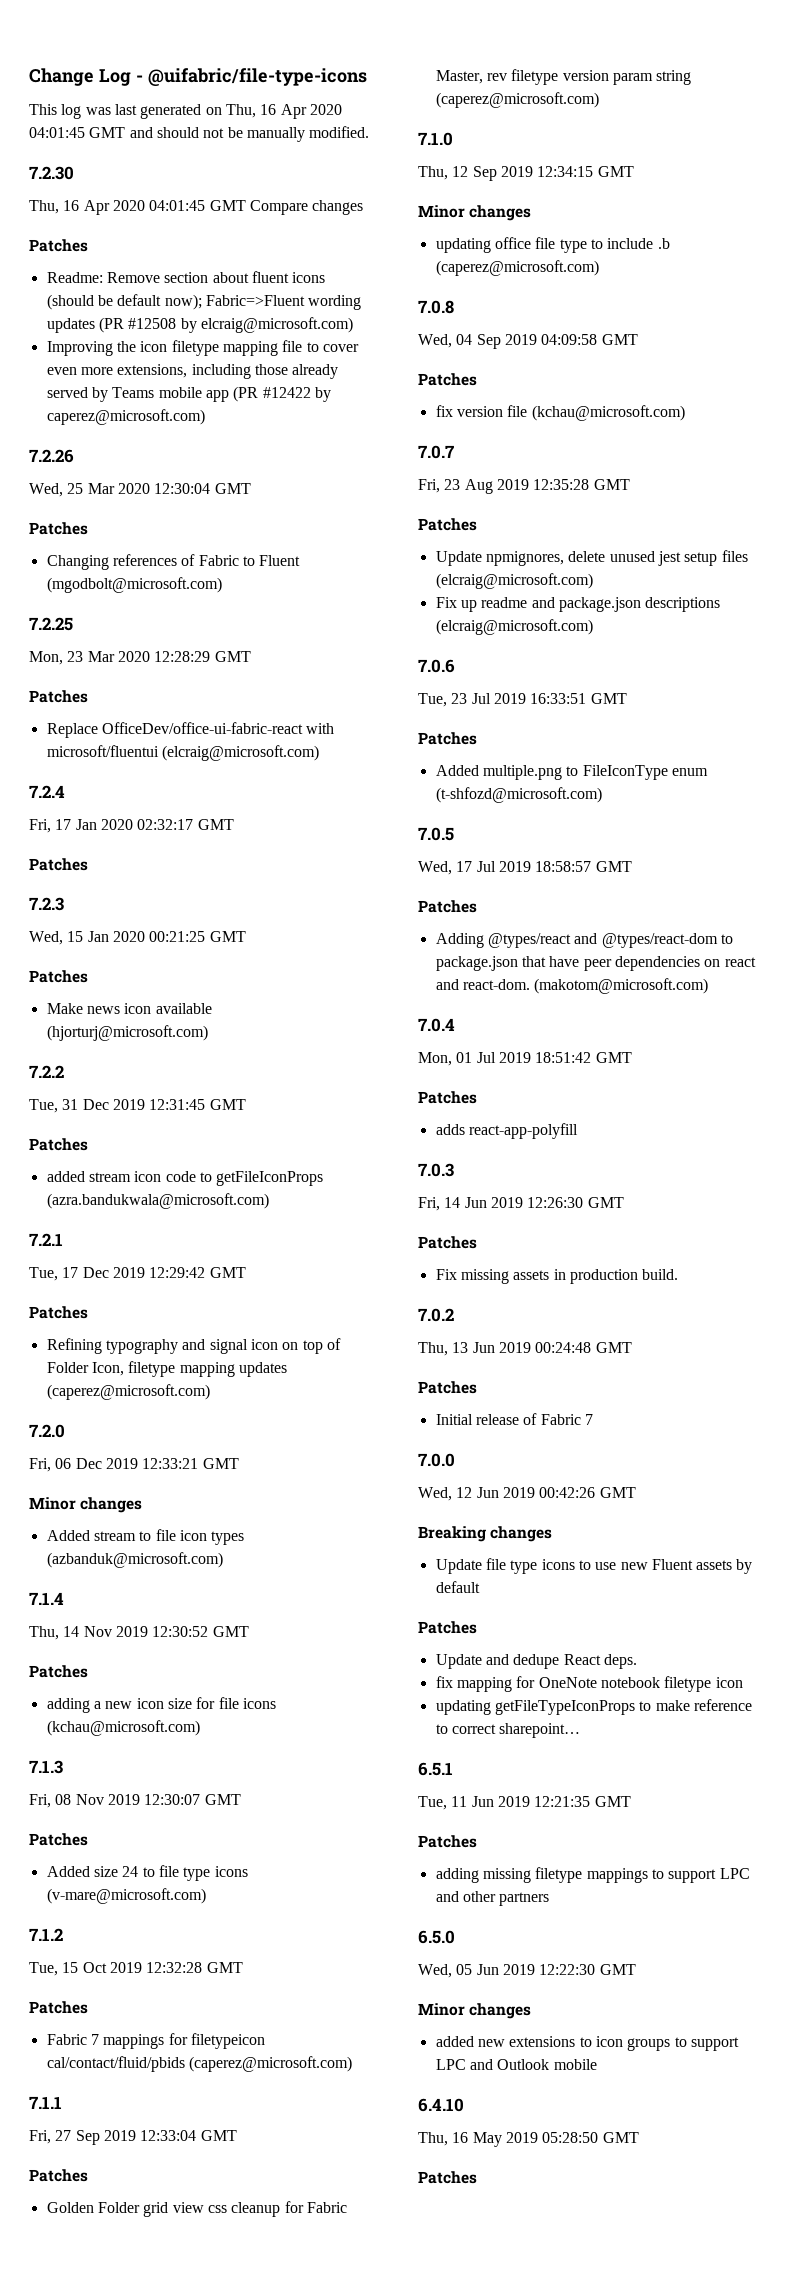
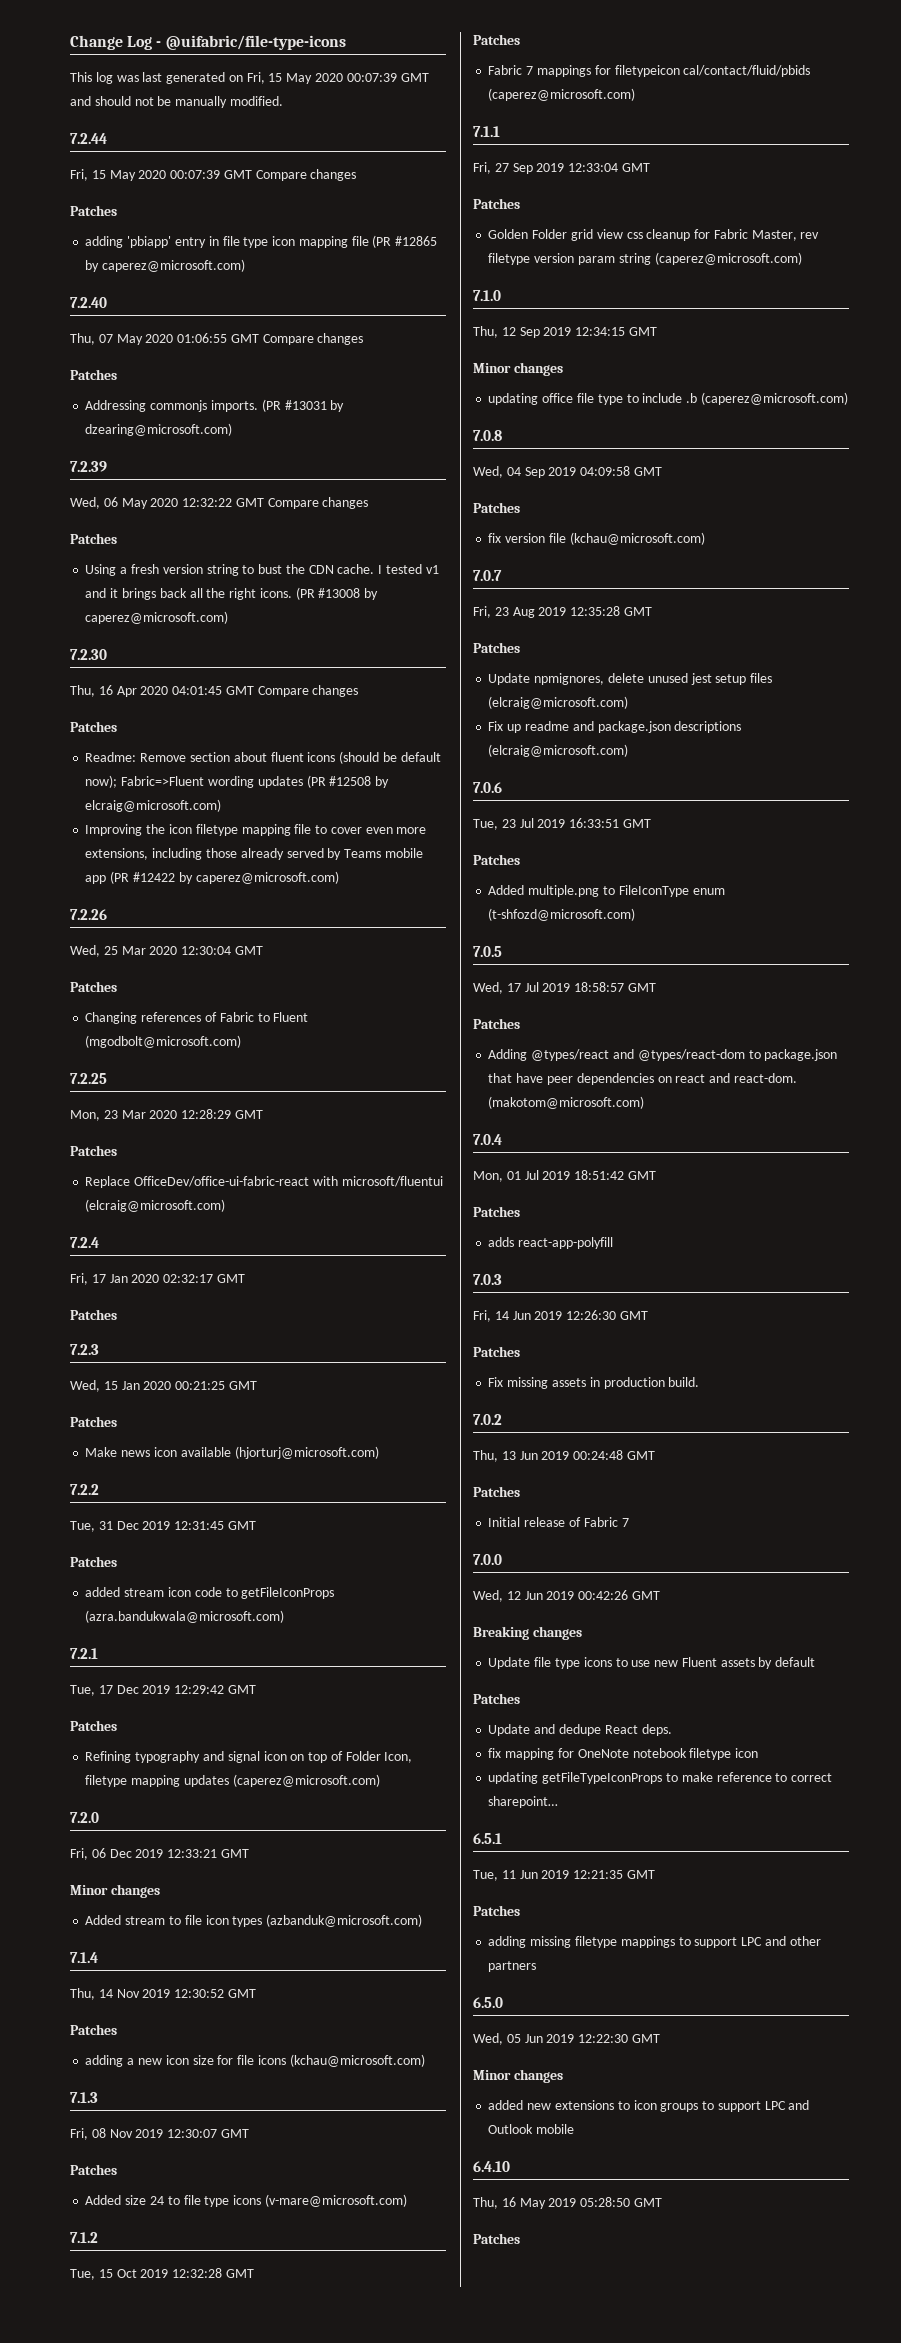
- This log was last generated on Thu, 16 Apr 2020 04:01:45 GMT and should not be manually modified.
+ This log was last generated on Fri, 15 May 2020 00:07:39 GMT and should not be manually modified.
+ 7.2.44
+ Fri, 15 May 2020 00:07:39 GMT Compare changes
+ Patches
+ adding 'pbiapp' entry in file type icon mapping file (PR #12865 by caperez@microsoft.com)
+ 7.2.40
+ Thu, 07 May 2020 01:06:55 GMT Compare changes
+ Patches
+ Addressing commonjs imports. (PR #13031 by dzearing@microsoft.com)
+ 7.2.39
+ Wed, 06 May 2020 12:32:22 GMT Compare changes
+ Patches
+ Using a fresh version string to bust the CDN cache. I tested v1 and it brings back all the right icons. (PR #13008 by caperez@microsoft.com)

